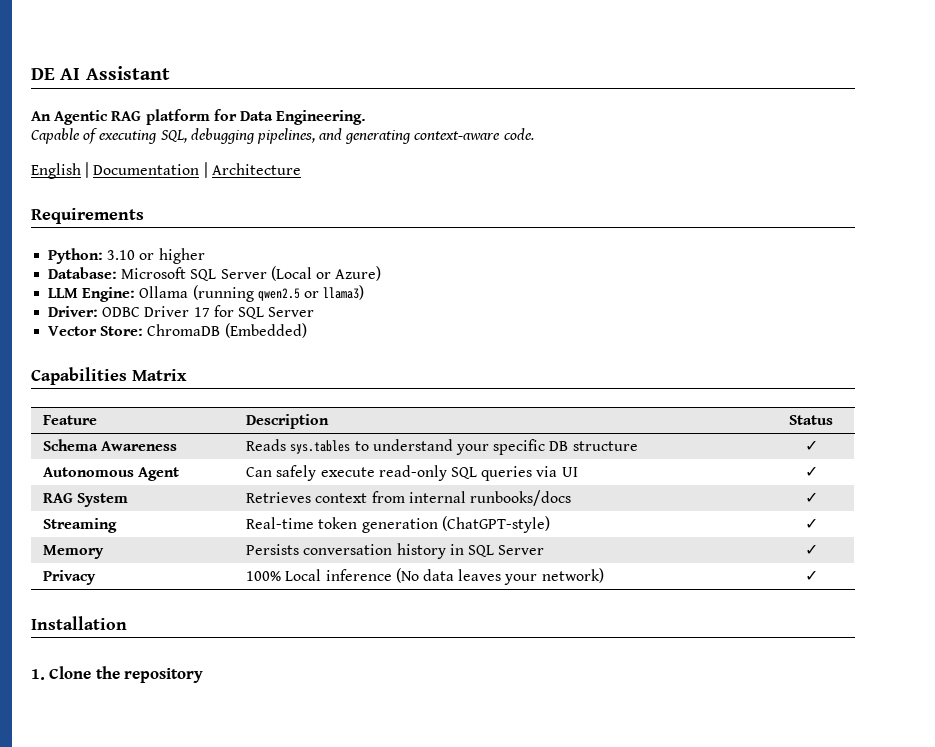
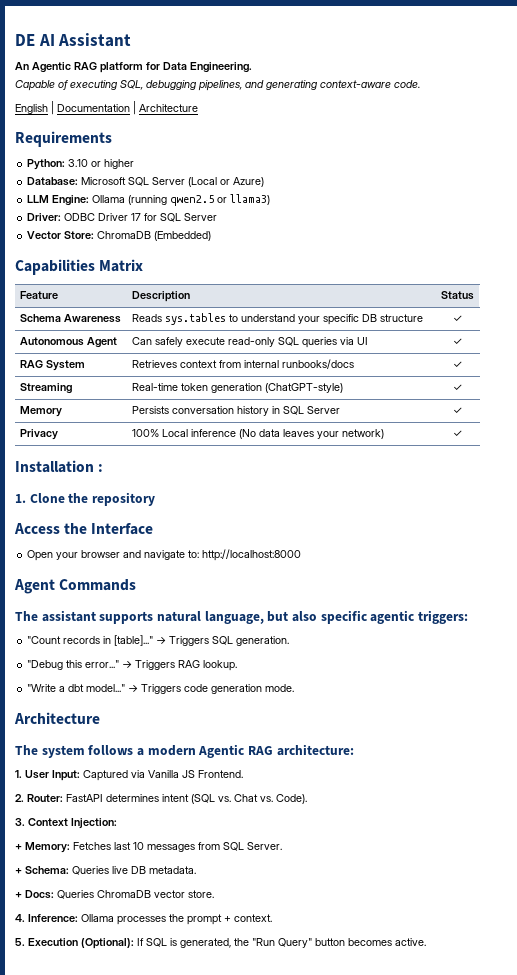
- Installation
+ Installation :
+ Access the Interface
+ Open your browser and navigate to: http://localhost:8000
+ Agent Commands
+ The assistant supports natural language, but also specific agentic triggers:
+ "Count records in [table]..." → Triggers SQL generation.
+ "Debug this error..." → Triggers RAG lookup.
+ "Write a dbt model..." → Triggers code generation mode.
+ Architecture
+ The system follows a modern Agentic RAG architecture:
+ 1. User Input: Captured via Vanilla JS Frontend.
+ 2. Router: FastAPI determines intent (SQL vs. Chat vs. Code).
+ 3. Context Injection:
+ + Memory: Fetches last 10 messages from SQL Server.
+ + Schema: Queries live DB metadata.
+ + Docs: Queries ChromaDB vector store.
+ 4. Inference: Ollama processes the prompt + context.
+ 5. Execution (Optional): If SQL is generated, the "Run Query" button becomes active.

